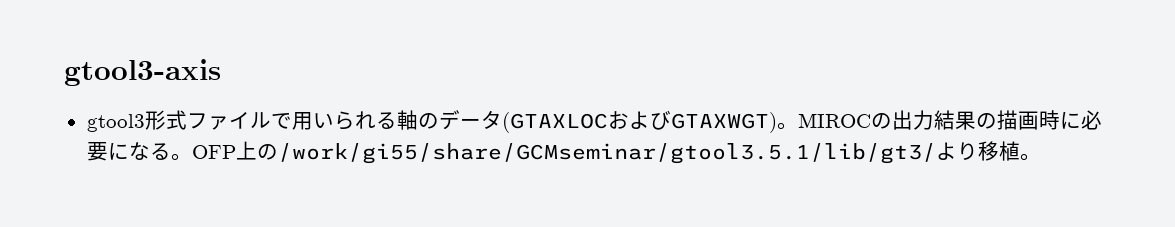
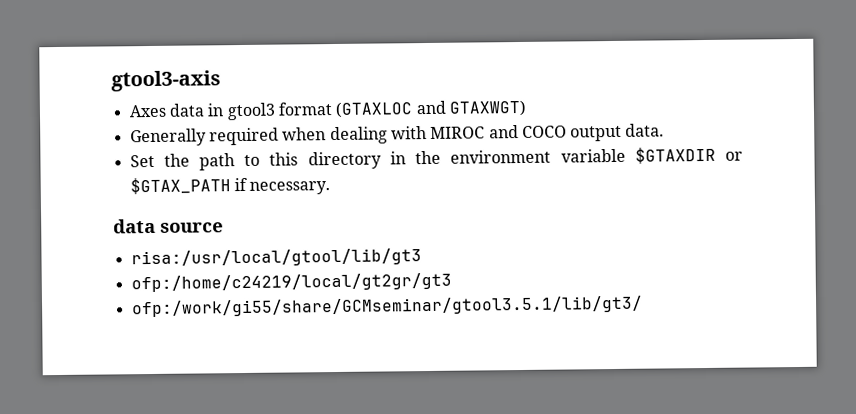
- gtool3形式ファイルで用いられる軸のデータ(GTAXLOCおよびGTAXWGT)。MIROCの出力結果の描画時に必要になる。OFP上の/work/gi55/share/GCMseminar/gtool3.5.1/lib/gt3/より移植。
+ Axes data in gtool3 format (GTAXLOC and GTAXWGT)
+ Generally required when dealing with MIROC and COCO output data.
+ Set the path to this directory in the environment variable $GTAXDIR or $GTAX_PATH if necessary.
+ data source
+ risa:/usr/local/gtool/lib/gt3
+ ofp:/home/c24219/local/gt2gr/gt3
+ ofp:/work/gi55/share/GCMseminar/gtool3.5.1/lib/gt3/

